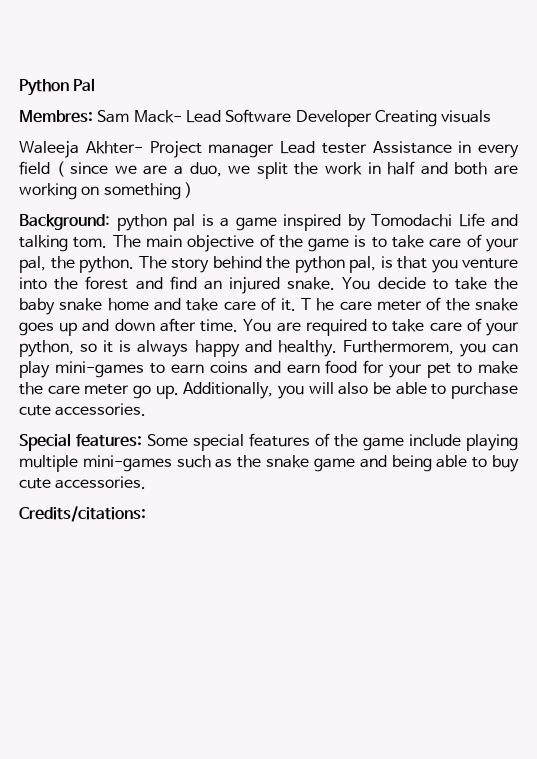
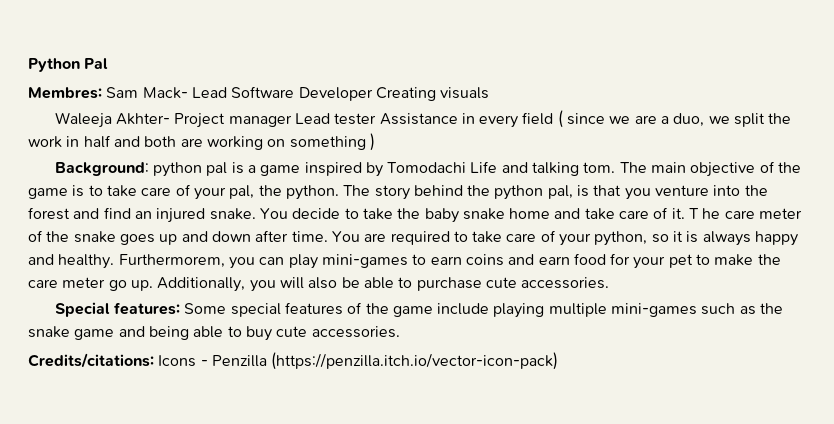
- Credits/citations:
+ Credits/citations: Icons - Penzilla (https://penzilla.itch.io/vector-icon-pack)

